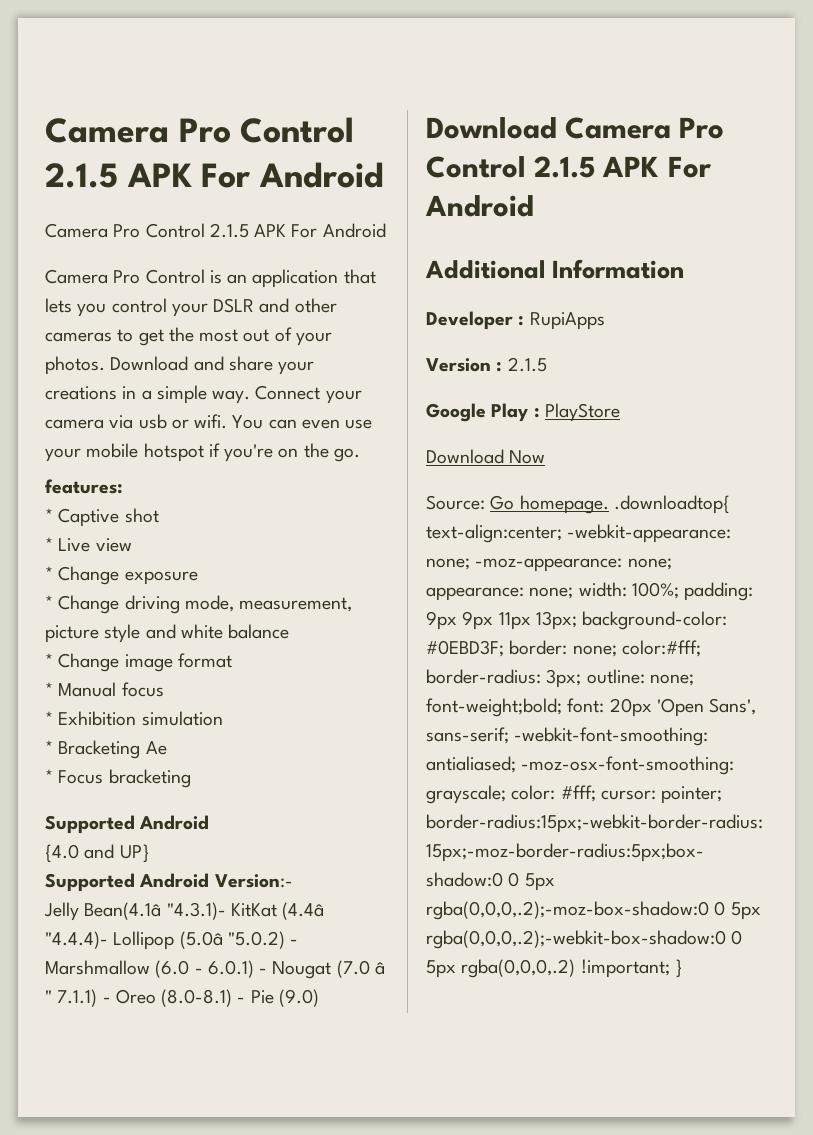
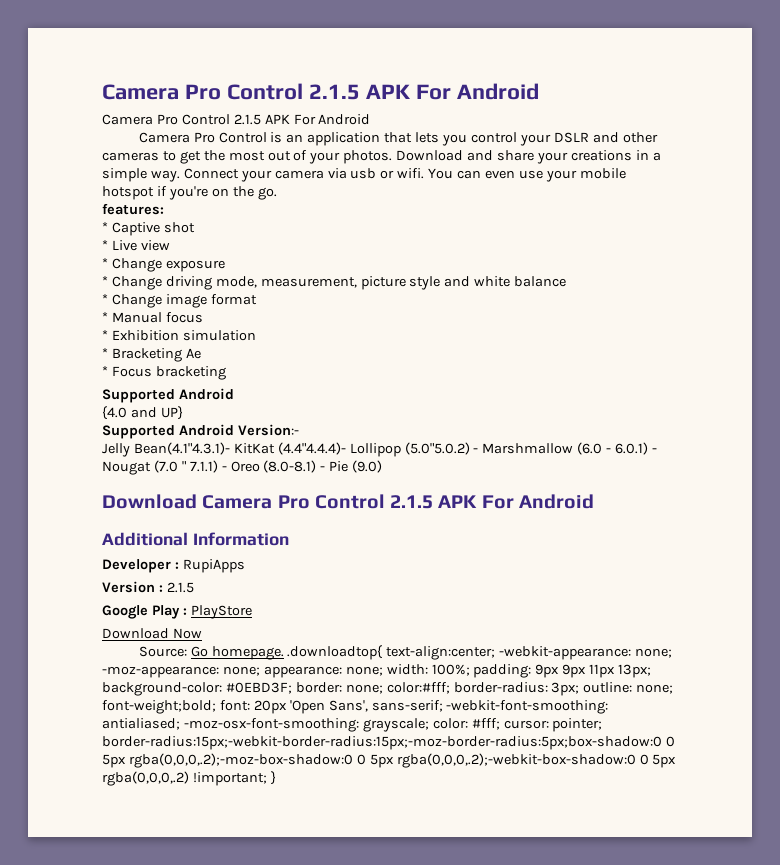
- Jelly Bean(4.1â "4.3.1)- KitKat (4.4â "4.4.4)- Lollipop (5.0â "5.0.2) - Marshmallow (6.0 - 6.0.1) - Nougat (7.0 â " 7.1.1) - Oreo (8.0-8.1) - Pie (9.0)
+ Jelly Bean(4.1"4.3.1)- KitKat (4.4"4.4.4)- Lollipop (5.0"5.0.2) - Marshmallow (6.0 - 6.0.1) - Nougat (7.0 " 7.1.1) - Oreo (8.0-8.1) - Pie (9.0)

